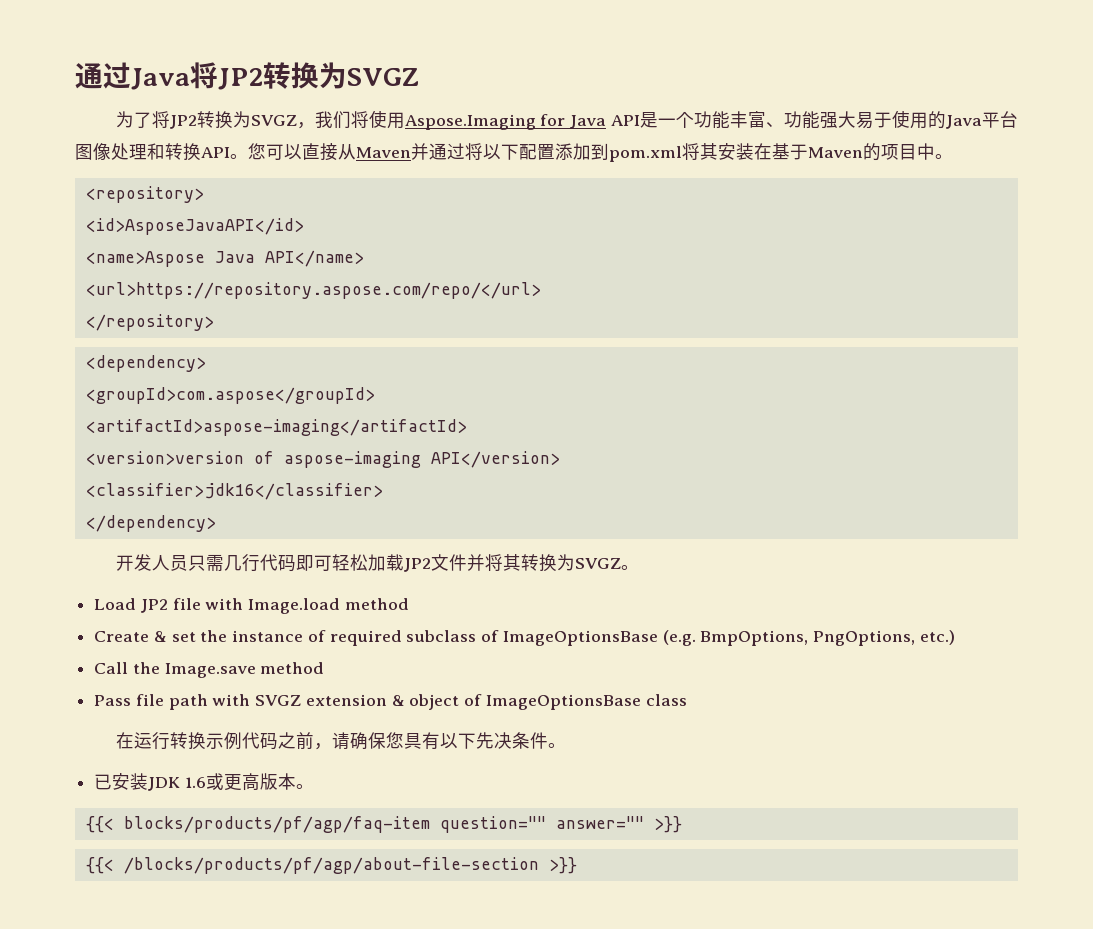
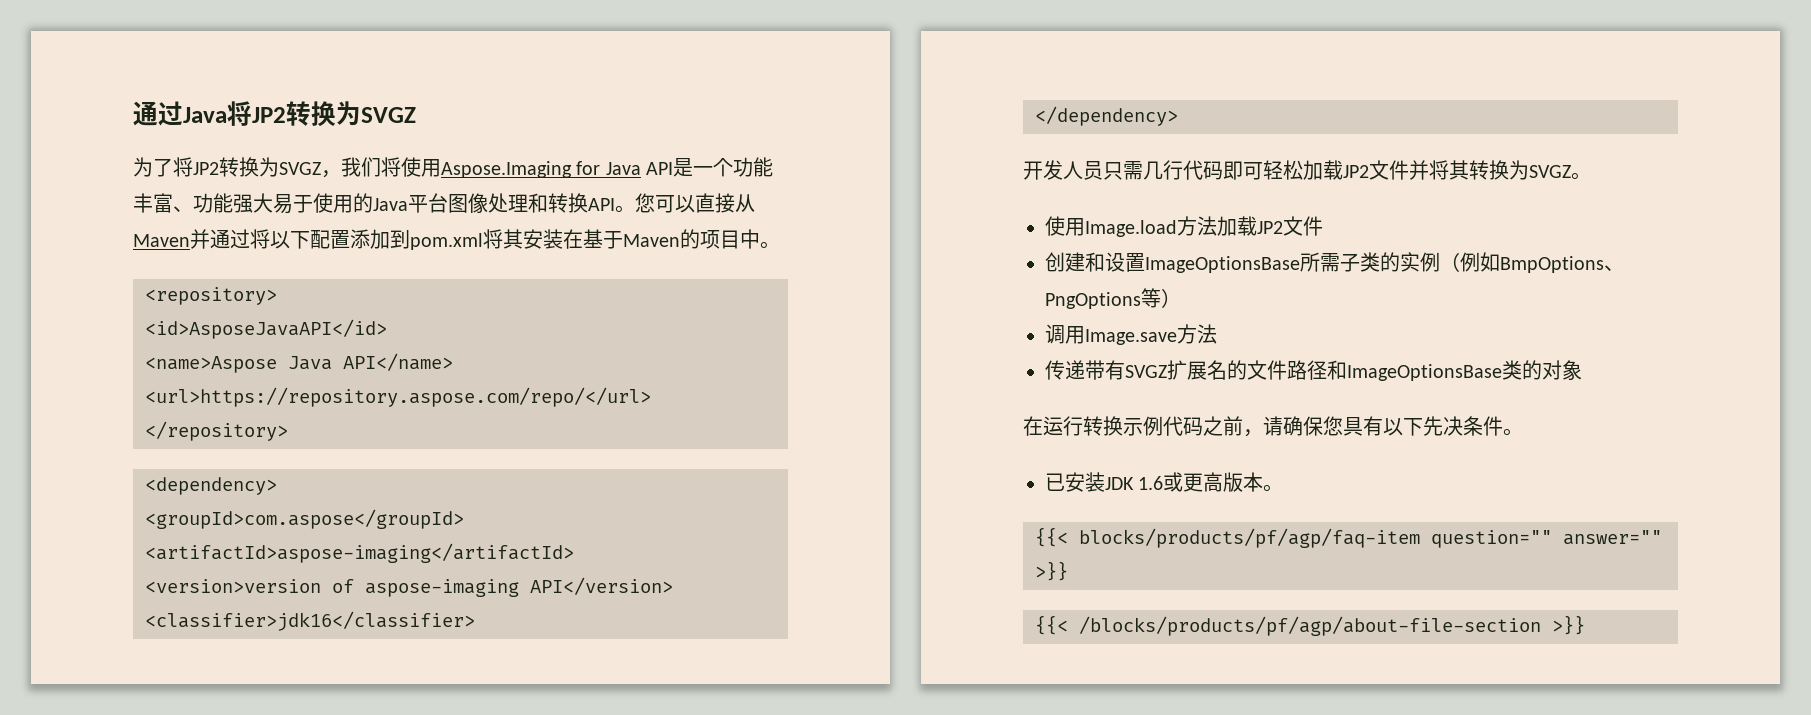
- Load JP2 file with Image.load method
- Create & set the instance of required subclass of ImageOptionsBase (e.g. BmpOptions, PngOptions, etc.)
- Call the Image.save method
- Pass file path with SVGZ extension & object of ImageOptionsBase class
+ 使用Image.load方法加载JP2文件
+ 创建和设置ImageOptionsBase所需子类的实例（例如BmpOptions、PngOptions等）
+ 调用Image.save方法
+ 传递带有SVGZ扩展名的文件路径和ImageOptionsBase类的对象

